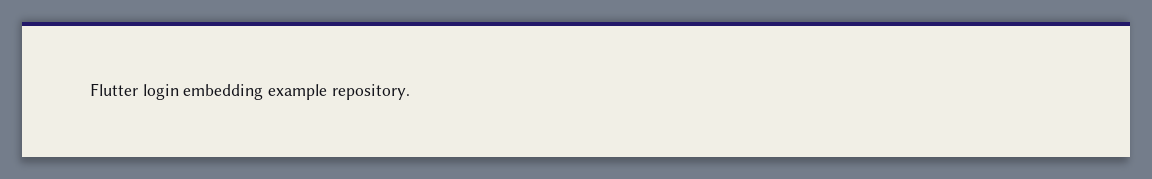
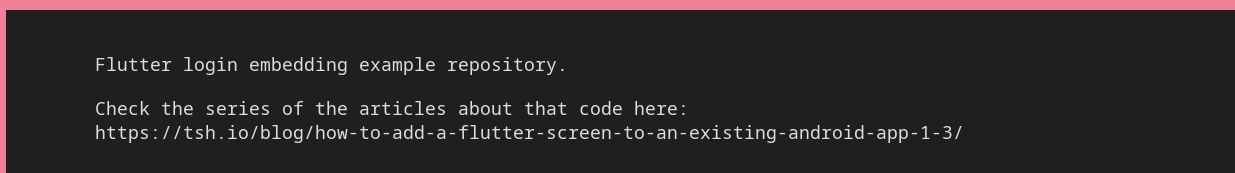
+ Check the series of the articles about that code here: https://tsh.io/blog/how-to-add-a-flutter-screen-to-an-existing-android-app-1-3/

